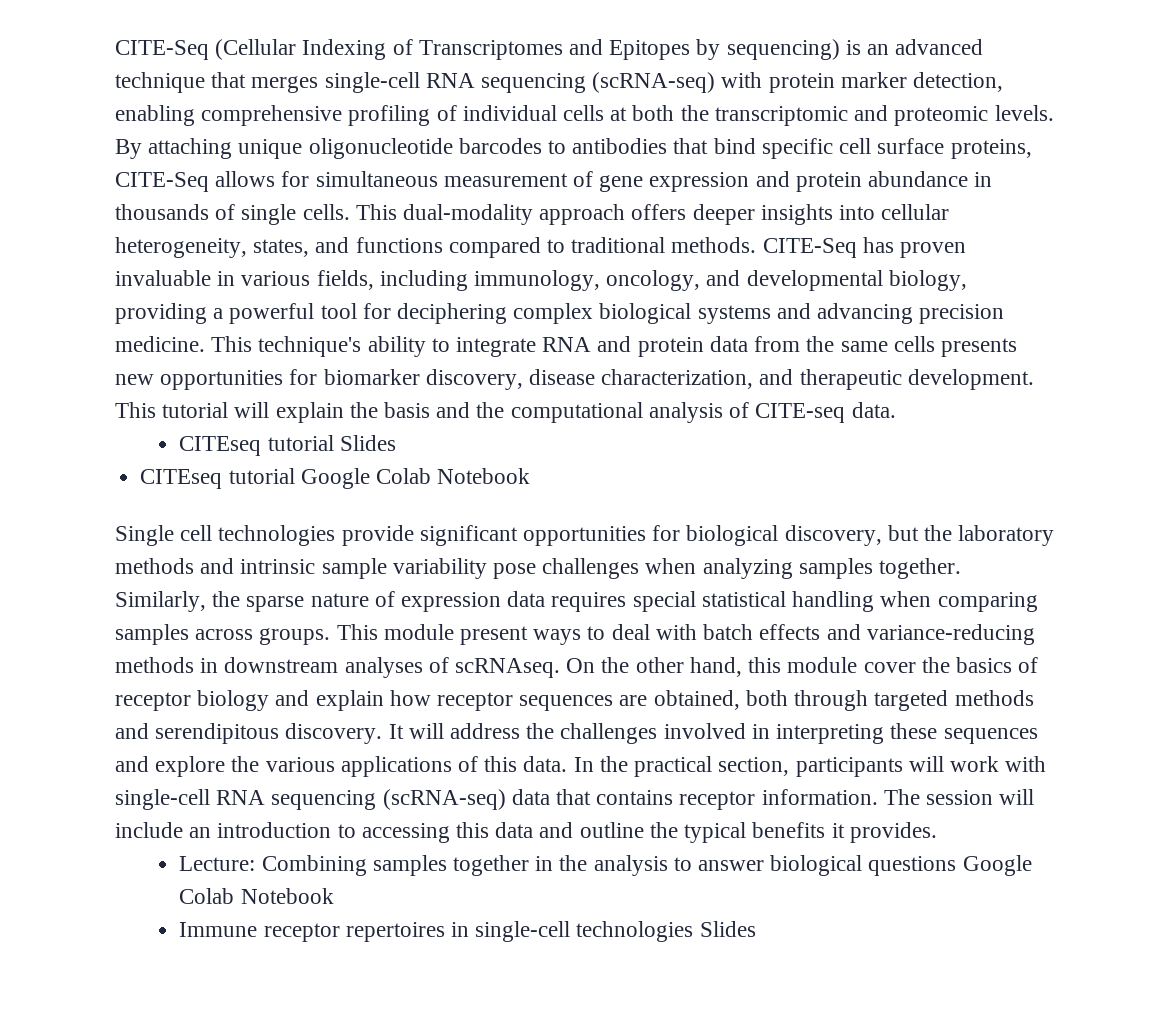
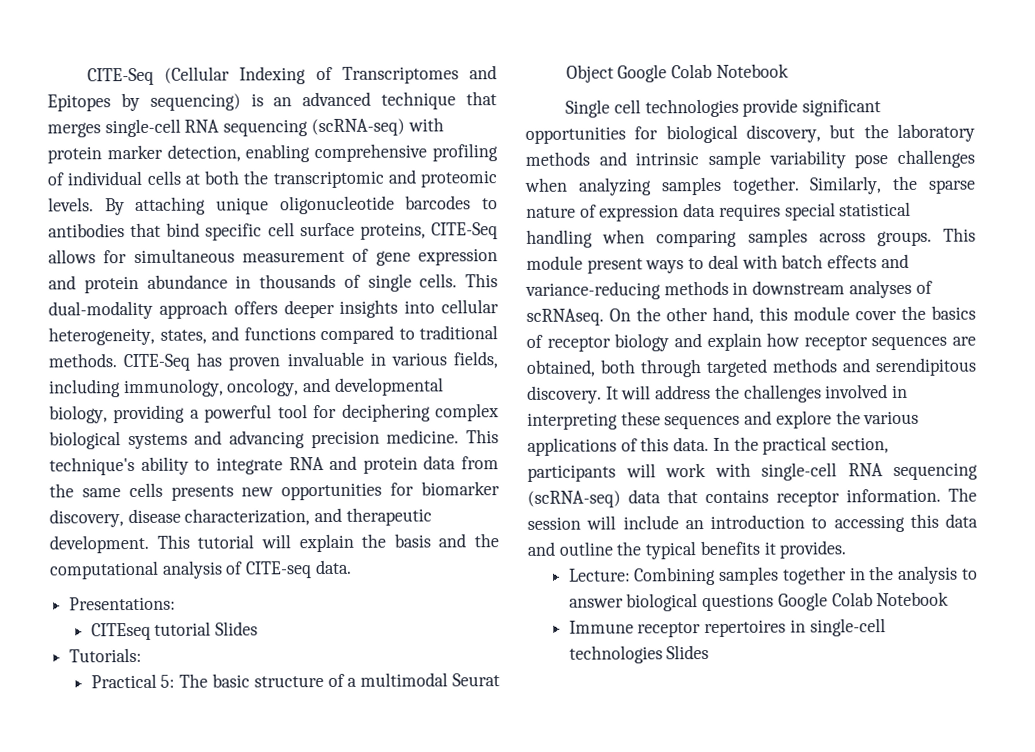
+ Presentations:
- CITEseq tutorial Google Colab Notebook
+ Tutorials:
+ Practical 5: The basic structure of a multimodal Seurat Object Google Colab Notebook

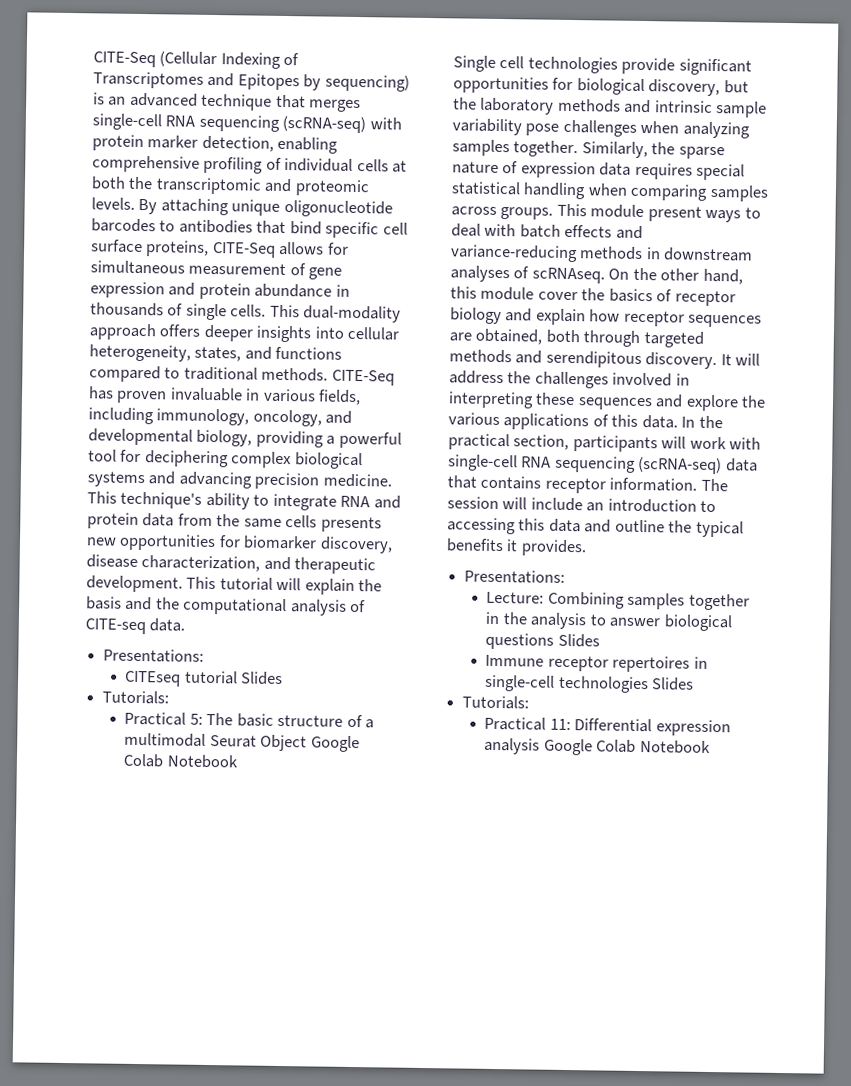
  The session will include an introduction to accessing this data and outline the typical benefits it provides.
+ Presentations:
- Lecture: Combining samples together in the analysis to answer biological questions Google Colab Notebook
+ Lecture: Combining samples together in the analysis to answer biological questions Slides
  Immune receptor repertoires in single-cell technologies Slides
+ Tutorials:
+ Practical 11: Differential expression analysis Google Colab Notebook

